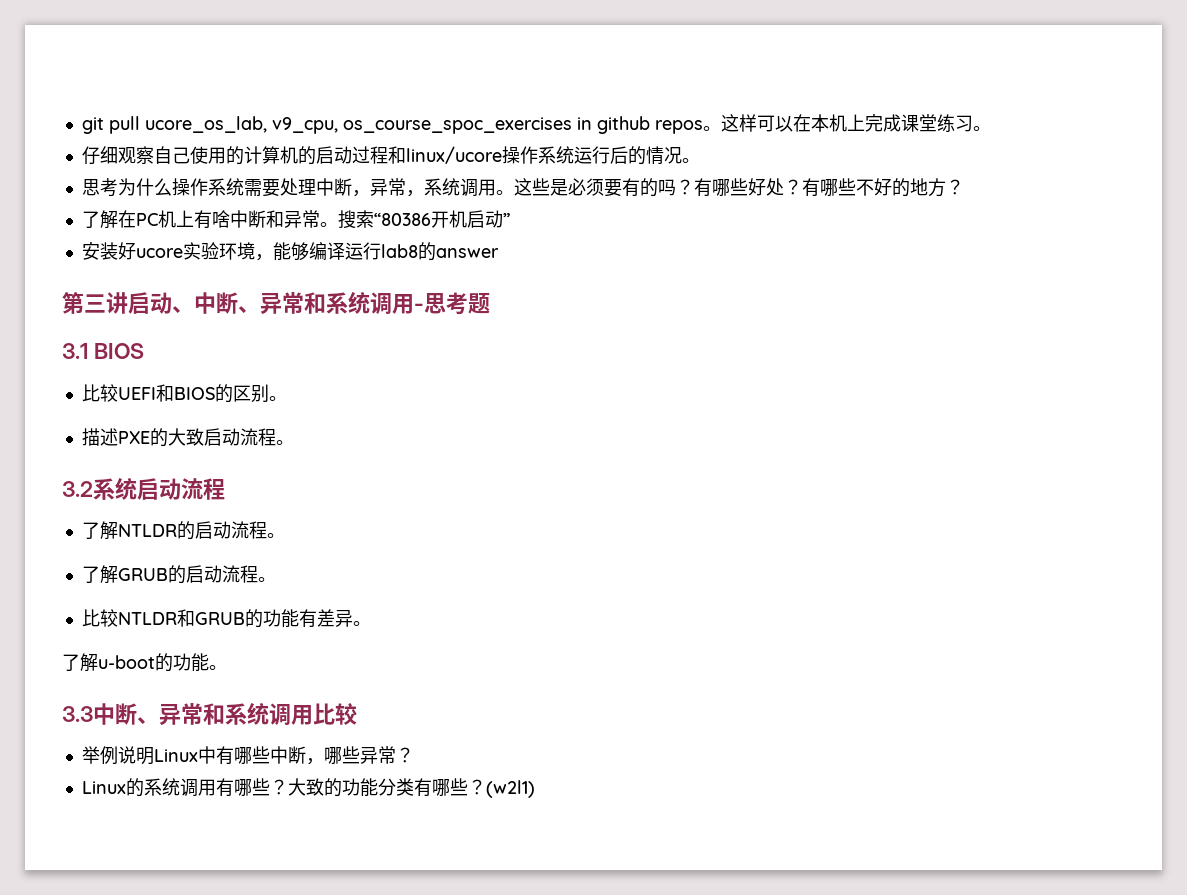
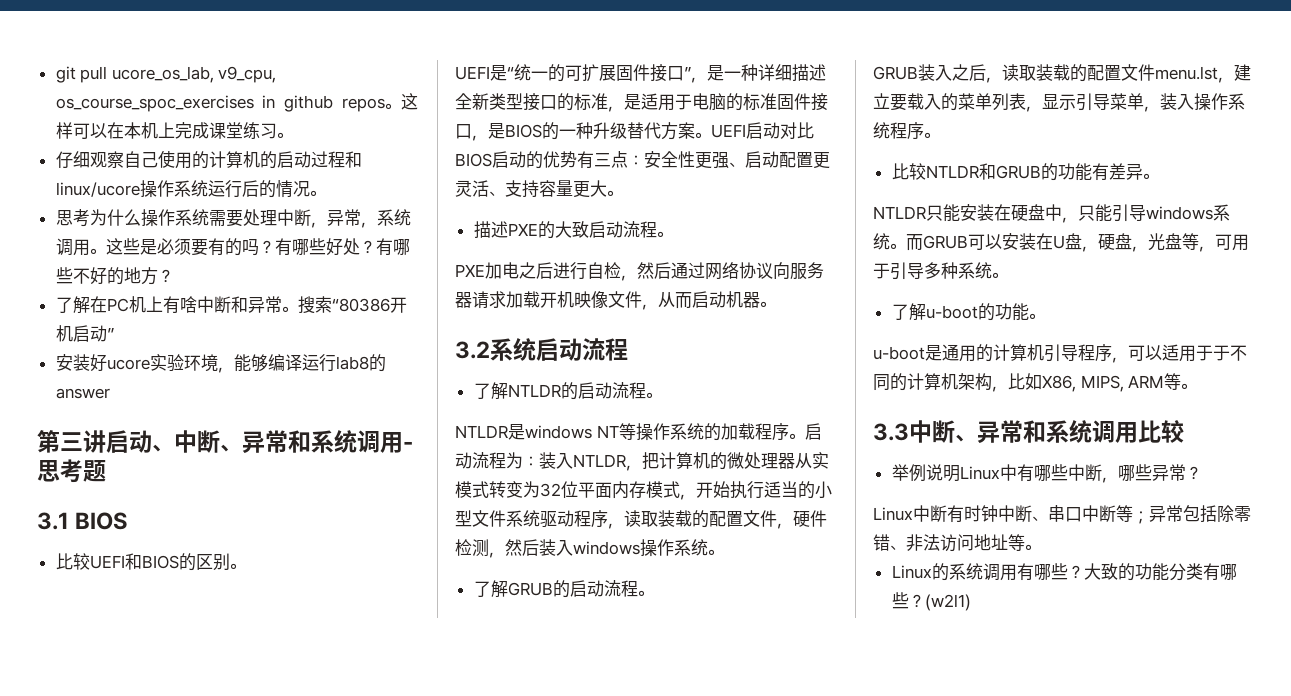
+ UEFI是“统一的可扩展固件接口”，是一种详细描述全新类型接口的标准，是适用于电脑的标准固件接口，是BIOS的一种升级替代方案。UEFI启动对比BIOS启动的优势有三点：安全性更强、启动配置更灵活、支持容量更大。
+ PXE加电之后进行自检，然后通过网络协议向服务器请求加载开机映像文件，从而启动机器。
+ NTLDR是windows NT等操作系统的加载程序。启动流程为：装入NTLDR，把计算机的微处理器从实模式转变为32位平面内存模式，开始执行适当的小型文件系统驱动程序，读取装载的配置文件，硬件检测，然后装入windows操作系统。
+ GRUB装入之后，读取装载的配置文件menu.lst，建立要载入的菜单列表，显示引导菜单，装入操作系统程序。
+ NTLDR只能安装在硬盘中，只能引导windows系统。而GRUB可以安装在U盘，硬盘，光盘等，可用于引导多种系统。
  了解u-boot的功能。
+ u-boot是通用的计算机引导程序，可以适用于于不同的计算机架构，比如X86, MIPS, ARM等。
+ Linux中断有时钟中断、串口中断等；异常包括除零错、非法访问地址等。

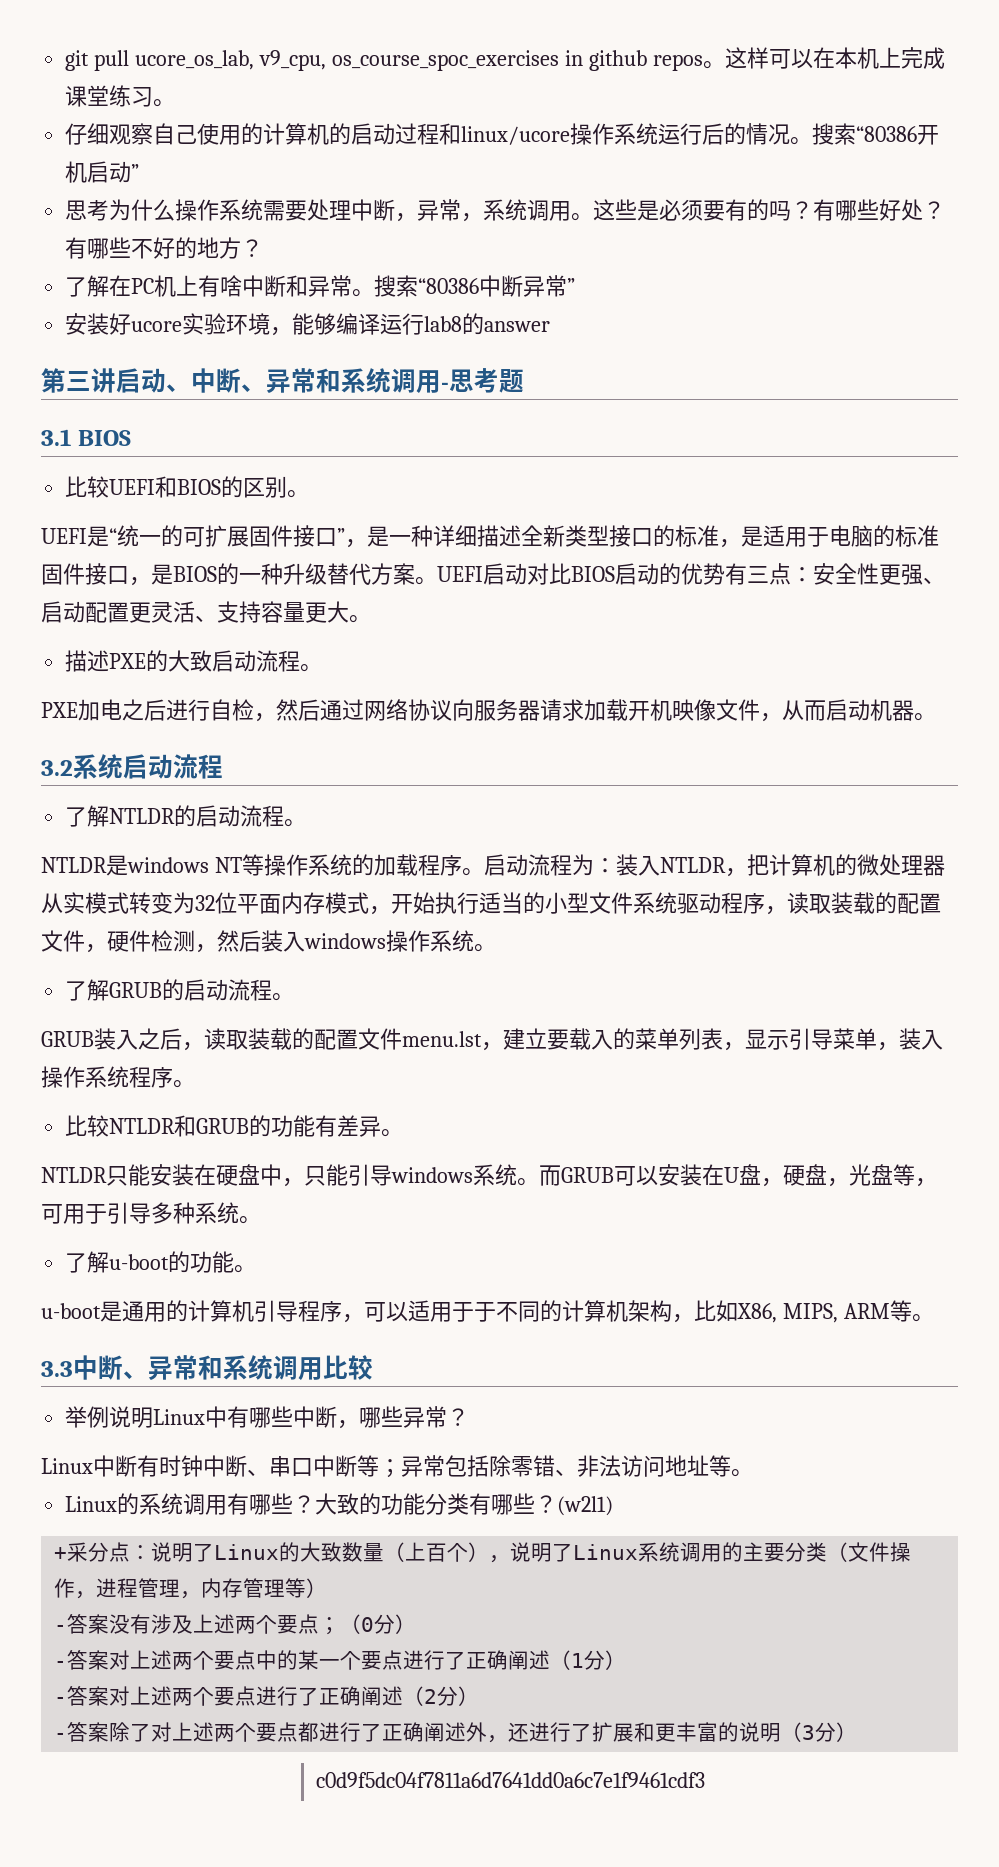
+ 搜索“80386开机启动”
- 搜索“80386开机启动”
+ 搜索“80386中断异常”
+ +采分点：说明了Linux的大致数量（上百个），说明了Linux系统调用的主要分类（文件操作，进程管理，内存管理等）
+ -答案没有涉及上述两个要点；（0分）
+ -答案对上述两个要点中的某一个要点进行了正确阐述（1分）
+ -答案对上述两个要点进行了正确阐述（2分）
+ -答案除了对上述两个要点都进行了正确阐述外，还进行了扩展和更丰富的说明（3分）
+ c0d9f5dc04f7811a6d7641dd0a6c7e1f9461cdf3

